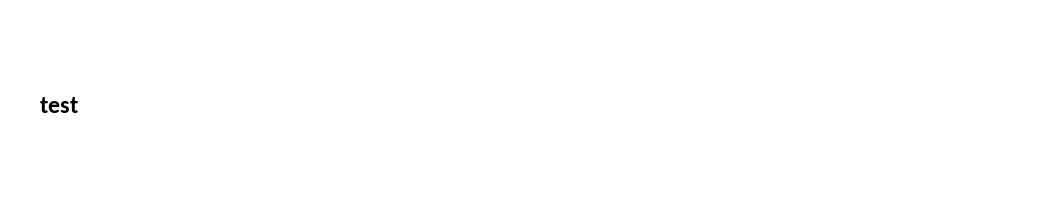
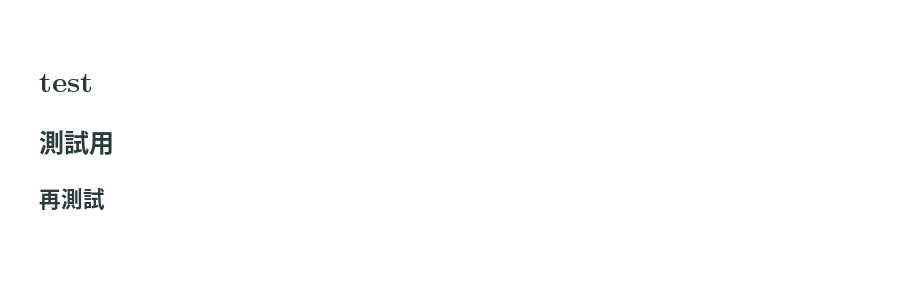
+ 測試用
+ 再測試

